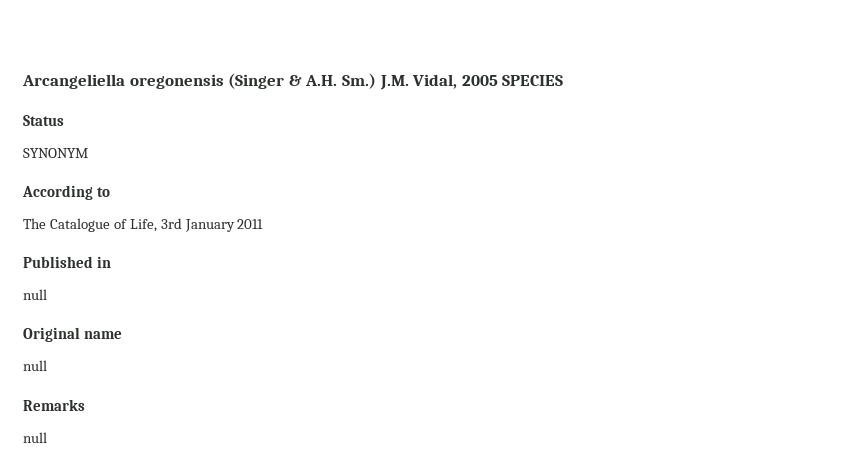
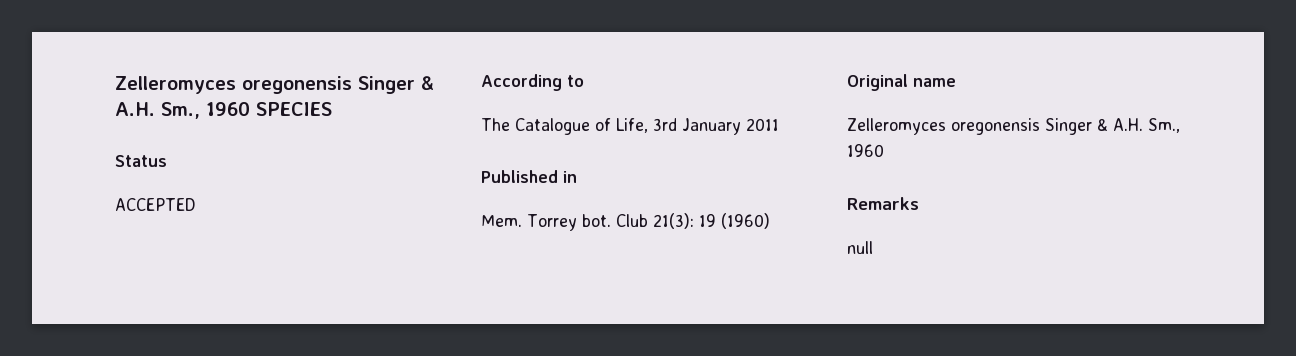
- Arcangeliella oregonensis (Singer & A.H. Sm.) J.M. Vidal, 2005 SPECIES
+ Zelleromyces oregonensis Singer & A.H. Sm., 1960 SPECIES
- SYNONYM
+ ACCEPTED
  Published in
- null
+ Mem. Torrey bot. Club 21(3): 19 (1960)
  Original name
- null
+ Zelleromyces oregonensis Singer & A.H. Sm., 1960

